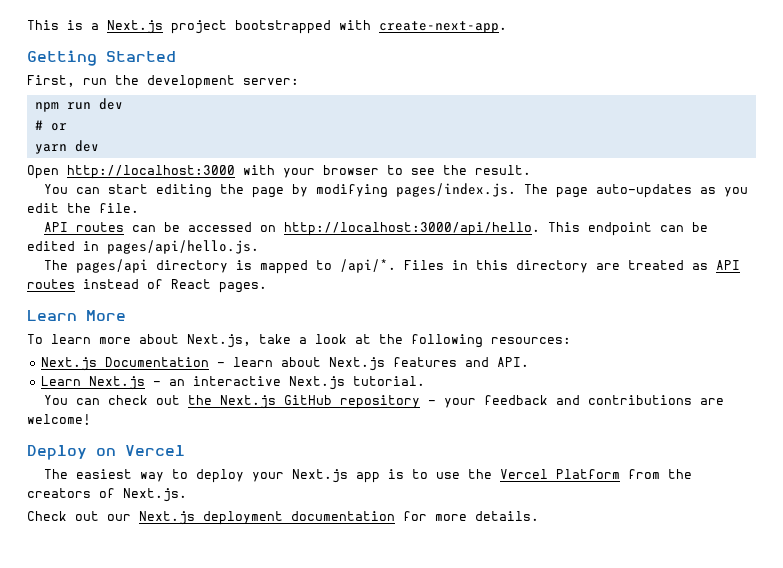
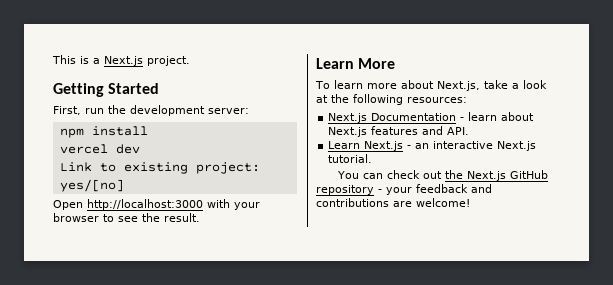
- This is a Next.js project bootstrapped with create-next-app.
+ This is a Next.js project.
- npm run dev
- # or
- yarn dev
+ npm install
+ vercel dev
+ Link to existing project: yes/[no]
- You can start editing the page by modifying pages/index.js. The page auto-updates as you edit the file.
- API routes can be accessed on http://localhost:3000/api/hello. This endpoint can be edited in pages/api/hello.js.
- The pages/api directory is mapped to /api/*. Files in this directory are treated as API routes instead of React pages.
- Deploy on Vercel
- The easiest way to deploy your Next.js app is to use the Vercel Platform from the creators of Next.js.
- Check out our Next.js deployment documentation for more details.

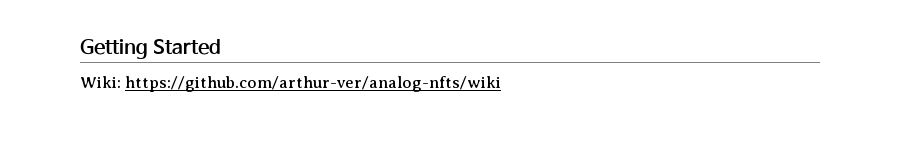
- This is a Next.js project.
  Getting Started
- First, run the development server:
- npm install
- vercel dev
- Link to existing project: yes/[no]
- Open http://localhost:3000 with your browser to see the result.
- Learn More
- To learn more about Next.js, take a look at the following resources:
- Next.js Documentation - learn about Next.js features and API.
- Learn Next.js - an interactive Next.js tutorial.
- You can check out the Next.js GitHub repository - your feedback and contributions are welcome!
+ Wiki: https://github.com/arthur-ver/analog-nfts/wiki

